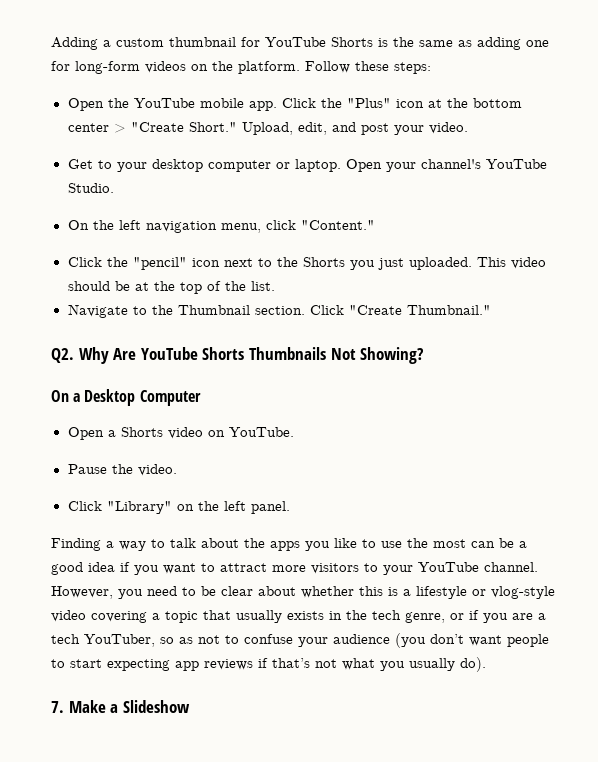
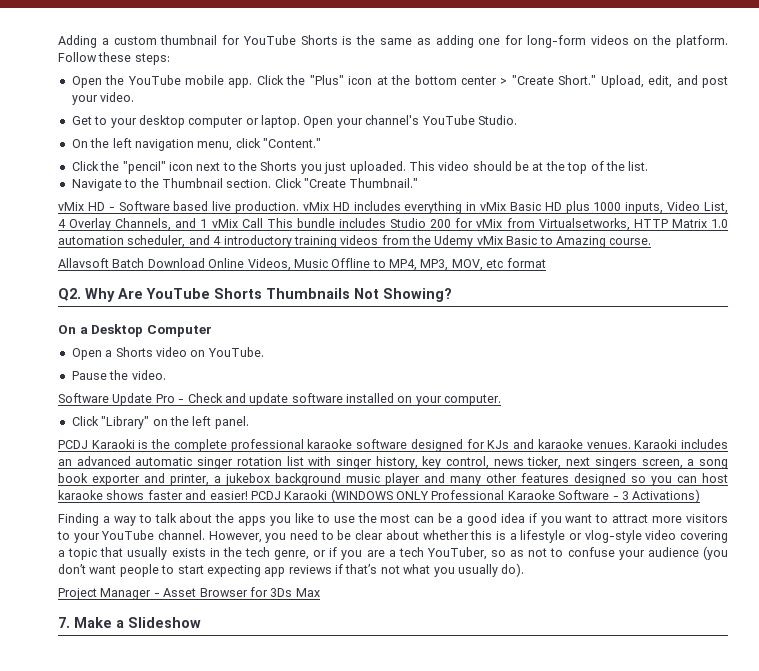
+ vMix HD - Software based live production. vMix HD includes everything in vMix Basic HD plus 1000 inputs, Video List, 4 Overlay Channels, and 1 vMix Call This bundle includes Studio 200 for vMix from Virtualsetworks, HTTP Matrix 1.0 automation scheduler, and 4 introductory training videos from the Udemy vMix Basic to Amazing course.
+ Allavsoft Batch Download Online Videos, Music Offline to MP4, MP3, MOV, etc format
+ Software Update Pro - Check and update software installed on your computer.
+ PCDJ Karaoki is the complete professional karaoke software designed for KJs and karaoke venues. Karaoki includes an advanced automatic singer rotation list with singer history, key control, news ticker, next singers screen, a song book exporter and printer, a jukebox background music player and many other features designed so you can host karaoke shows faster and easier! PCDJ Karaoki (WINDOWS ONLY Professional Karaoke Software - 3 Activations)
+ Project Manager - Asset Browser for 3Ds Max

